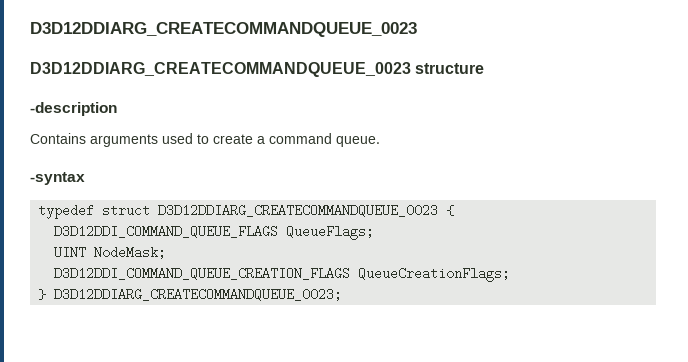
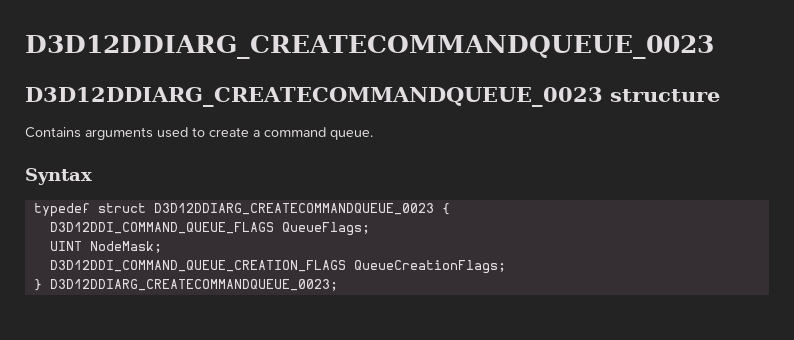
- -description
- -syntax
+ Syntax

